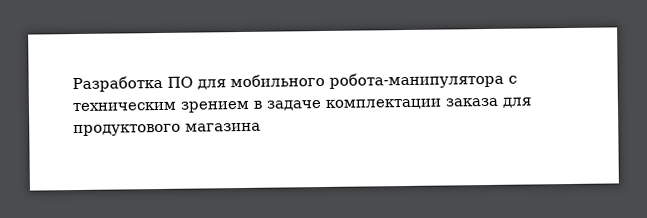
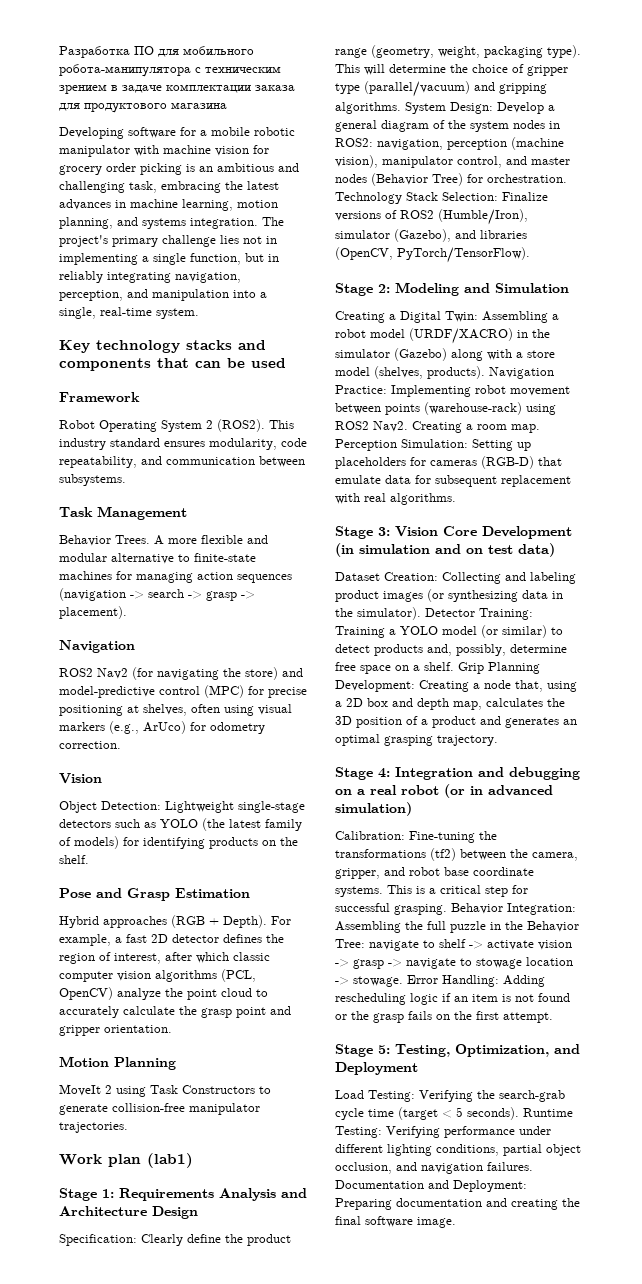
+ Developing software for a mobile robotic manipulator with machine vision for grocery order picking is an ambitious and challenging task, embracing the latest advances in machine learning, motion planning, and systems integration. The project's primary challenge lies not in implementing a single function, but in reliably integrating navigation, perception, and manipulation into a single, real-time system.
+ Key technology stacks and components that can be used
+ Framework
+ Robot Operating System 2 (ROS2). This industry standard ensures modularity, code repeatability, and communication between subsystems.
+ Task Management
+ Behavior Trees. A more flexible and modular alternative to finite-state machines for managing action sequences (navigation -> search -> grasp -> placement).
+ Navigation
+ ROS2 Nav2 (for navigating the store) and model-predictive control (MPC) for precise positioning at shelves, often using visual markers (e.g., ArUco) for odometry correction.
+ Vision
+ Object Detection: Lightweight single-stage detectors such as YOLO (the latest family of models) for identifying products on the shelf.
+ Pose and Grasp Estimation
+ Hybrid approaches (RGB + Depth). For example, a fast 2D detector defines the region of interest, after which classic computer vision algorithms (PCL, OpenCV) analyze the point cloud to accurately calculate the grasp point and gripper orientation.
+ Motion Planning
+ MoveIt 2 using Task Constructors to generate collision-free manipulator trajectories.
+ Work plan (lab1)
+ Stage 1: Requirements Analysis and Architecture Design
+ Specification: Clearly define the product range (geometry, weight, packaging type). This will determine the choice of gripper type (parallel/vacuum) and gripping algorithms. System Design: Develop a general diagram of the system nodes in ROS2: navigation, perception (machine vision), manipulator control, and master nodes (Behavior Tree) for orchestration. Technology Stack Selection: Finalize versions of ROS2 (Humble/Iron), simulator (Gazebo), and libraries (OpenCV, PyTorch/TensorFlow).
+ Stage 2: Modeling and Simulation
+ Creating a Digital Twin: Assembling a robot model (URDF/XACRO) in the simulator (Gazebo) along with a store model (shelves, products). Navigation Practice: Implementing robot movement between points (warehouse-rack) using ROS2 Nav2. Creating a room map. Perception Simulation: Setting up placeholders for cameras (RGB-D) that emulate data for subsequent replacement with real algorithms.
+ Stage 3: Vision Core Development (in simulation and on test data)
+ Dataset Creation: Collecting and labeling product images (or synthesizing data in the simulator). Detector Training: Training a YOLO model (or similar) to detect products and, possibly, determine free space on a shelf. Grip Planning Development: Creating a node that, using a 2D box and depth map, calculates the 3D position of a product and generates an optimal grasping trajectory.
+ Stage 4: Integration and debugging on a real robot (or in advanced simulation)
+ Calibration: Fine-tuning the transformations (tf2) between the camera, gripper, and robot base coordinate systems. This is a critical step for successful grasping. Behavior Integration: Assembling the full puzzle in the Behavior Tree: navigate to shelf -> activate vision -> grasp -> navigate to stowage location -> stowage. Error Handling: Adding rescheduling logic if an item is not found or the grasp fails on the first attempt.
+ Stage 5: Testing, Optimization, and Deployment
+ Load Testing: Verifying the search-grab cycle time (target < 5 seconds). Runtime Testing: Verifying performance under different lighting conditions, partial object occlusion, and navigation failures. Documentation and Deployment: Preparing documentation and creating the final software image.

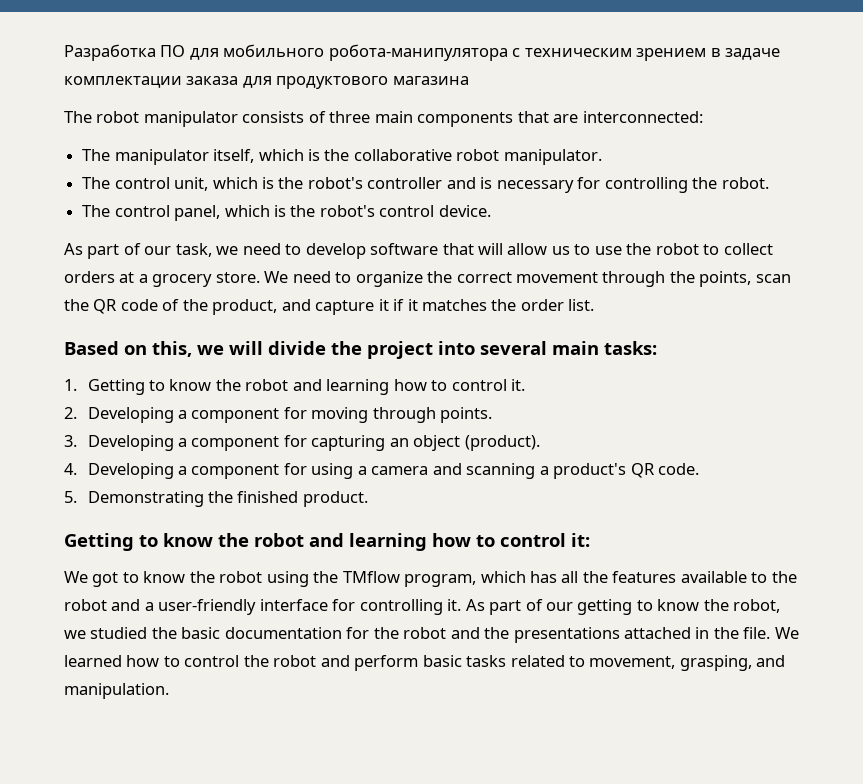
- Developing software for a mobile robotic manipulator with machine vision for grocery order picking is an ambitious and challenging task, embracing the latest advances in machine learning, motion planning, and systems integration. The project's primary challenge lies not in implementing a single function, but in reliably integrating navigation, perception, and manipulation into a single, real-time system.
- Key technology stacks and components that can be used
- Framework
- Robot Operating System 2 (ROS2). This industry standard ensures modularity, code repeatability, and communication between subsystems.
- Task Management
- Behavior Trees. A more flexible and modular alternative to finite-state machines for managing action sequences (navigation -> search -> grasp -> placement).
- Navigation
- ROS2 Nav2 (for navigating the store) and model-predictive control (MPC) for precise positioning at shelves, often using visual markers (e.g., ArUco) for odometry correction.
- Vision
- Object Detection: Lightweight single-stage detectors such as YOLO (the latest family of models) for identifying products on the shelf.
- Pose and Grasp Estimation
- Hybrid approaches (RGB + Depth). For example, a fast 2D detector defines the region of interest, after which classic computer vision algorithms (PCL, OpenCV) analyze the point cloud to accurately calculate the grasp point and gripper orientation.
- Motion Planning
- MoveIt 2 using Task Constructors to generate collision-free manipulator trajectories.
- Work plan (lab1)
- Stage 1: Requirements Analysis and Architecture Design
- Specification: Clearly define the product range (geometry, weight, packaging type). This will determine the choice of gripper type (parallel/vacuum) and gripping algorithms. System Design: Develop a general diagram of the system nodes in ROS2: navigation, perception (machine vision), manipulator control, and master nodes (Behavior Tree) for orchestration. Technology Stack Selection: Finalize versions of ROS2 (Humble/Iron), simulator (Gazebo), and libraries (OpenCV, PyTorch/TensorFlow).
- Stage 2: Modeling and Simulation
- Creating a Digital Twin: Assembling a robot model (URDF/XACRO) in the simulator (Gazebo) along with a store model (shelves, products). Navigation Practice: Implementing robot movement between points (warehouse-rack) using ROS2 Nav2. Creating a room map. Perception Simulation: Setting up placeholders for cameras (RGB-D) that emulate data for subsequent replacement with real algorithms.
- Stage 3: Vision Core Development (in simulation and on test data)
- Dataset Creation: Collecting and labeling product images (or synthesizing data in the simulator). Detector Training: Training a YOLO model (or similar) to detect products and, possibly, determine free space on a shelf. Grip Planning Development: Creating a node that, using a 2D box and depth map, calculates the 3D position of a product and generates an optimal grasping trajectory.
- Stage 4: Integration and debugging on a real robot (or in advanced simulation)
- Calibration: Fine-tuning the transformations (tf2) between the camera, gripper, and robot base coordinate systems. This is a critical step for successful grasping. Behavior Integration: Assembling the full puzzle in the Behavior Tree: navigate to shelf -> activate vision -> grasp -> navigate to stowage location -> stowage. Error Handling: Adding rescheduling logic if an item is not found or the grasp fails on the first attempt.
- Stage 5: Testing, Optimization, and Deployment
- Load Testing: Verifying the search-grab cycle time (target < 5 seconds). Runtime Testing: Verifying performance under different lighting conditions, partial object occlusion, and navigation failures. Documentation and Deployment: Preparing documentation and creating the final software image.
+ The robot manipulator consists of three main components that are interconnected:
+ The manipulator itself, which is the collaborative robot manipulator.
+ The control unit, which is the robot's controller and is necessary for controlling the robot.
+ The control panel, which is the robot's control device.
+ As part of our task, we need to develop software that will allow us to use the robot to collect orders at a grocery store. We need to organize the correct movement through the points, scan the QR code of the product, and capture it if it matches the order list.
+ Based on this, we will divide the project into several main tasks:
+ 1. Getting to know the robot and learning how to control it.
+ 2. Developing a component for moving through points.
+ 3. Developing a component for capturing an object (product).
+ 4. Developing a component for using a camera and scanning a product's QR code.
+ 5. Demonstrating the finished product.
+ Getting to know the robot and learning how to control it:
+ We got to know the robot using the TMflow program, which has all the features available to the robot and a user-friendly interface for controlling it. As part of our getting to know the robot, we studied the basic documentation for the robot and the presentations attached in the file. We learned how to control the robot and perform basic tasks related to movement, grasping, and manipulation.

